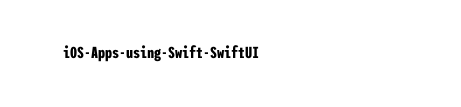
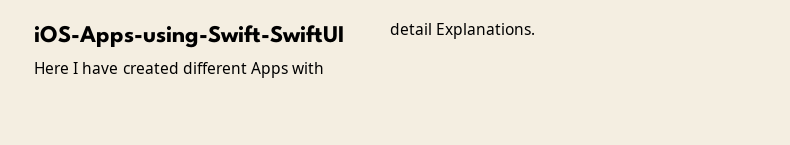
+ Here I have created different Apps with detail Explanations.

